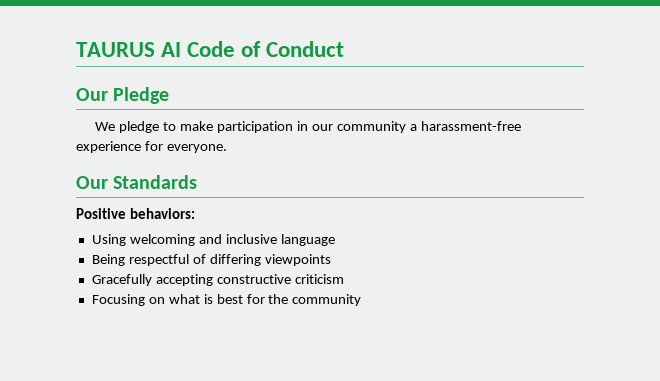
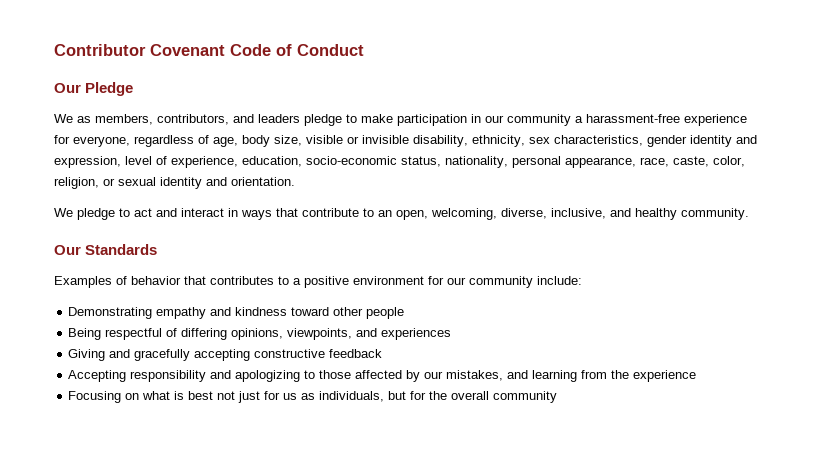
- TAURUS AI Code of Conduct
+ Contributor Covenant Code of Conduct
- We pledge to make participation in our community a harassment-free experience for everyone.
+ We as members, contributors, and leaders pledge to make participation in our community a harassment-free experience for everyone, regardless of age, body size, visible or invisible disability, ethnicity, sex characteristics, gender identity and expression, level of experience, education, socio-economic status, nationality, personal appearance, race, caste, color, religion, or sexual identity and orientation.
+ We pledge to act and interact in ways that contribute to an open, welcoming, diverse, inclusive, and healthy community.
  Our Standards
- Positive behaviors:
- Using welcoming and inclusive language
- Being respectful of differing viewpoints
- Gracefully accepting constructive criticism
+ Examples of behavior that contributes to a positive environment for our community include:
+ Demonstrating empathy and kindness toward other people
+ Being respectful of differing opinions, viewpoints, and experiences
+ Giving and gracefully accepting constructive feedback
+ Accepting responsibility and apologizing to those affected by our mistakes, and learning from the experience
- Focusing on what is best for the community
+ Focusing on what is best not just for us as individuals, but for the overall community

